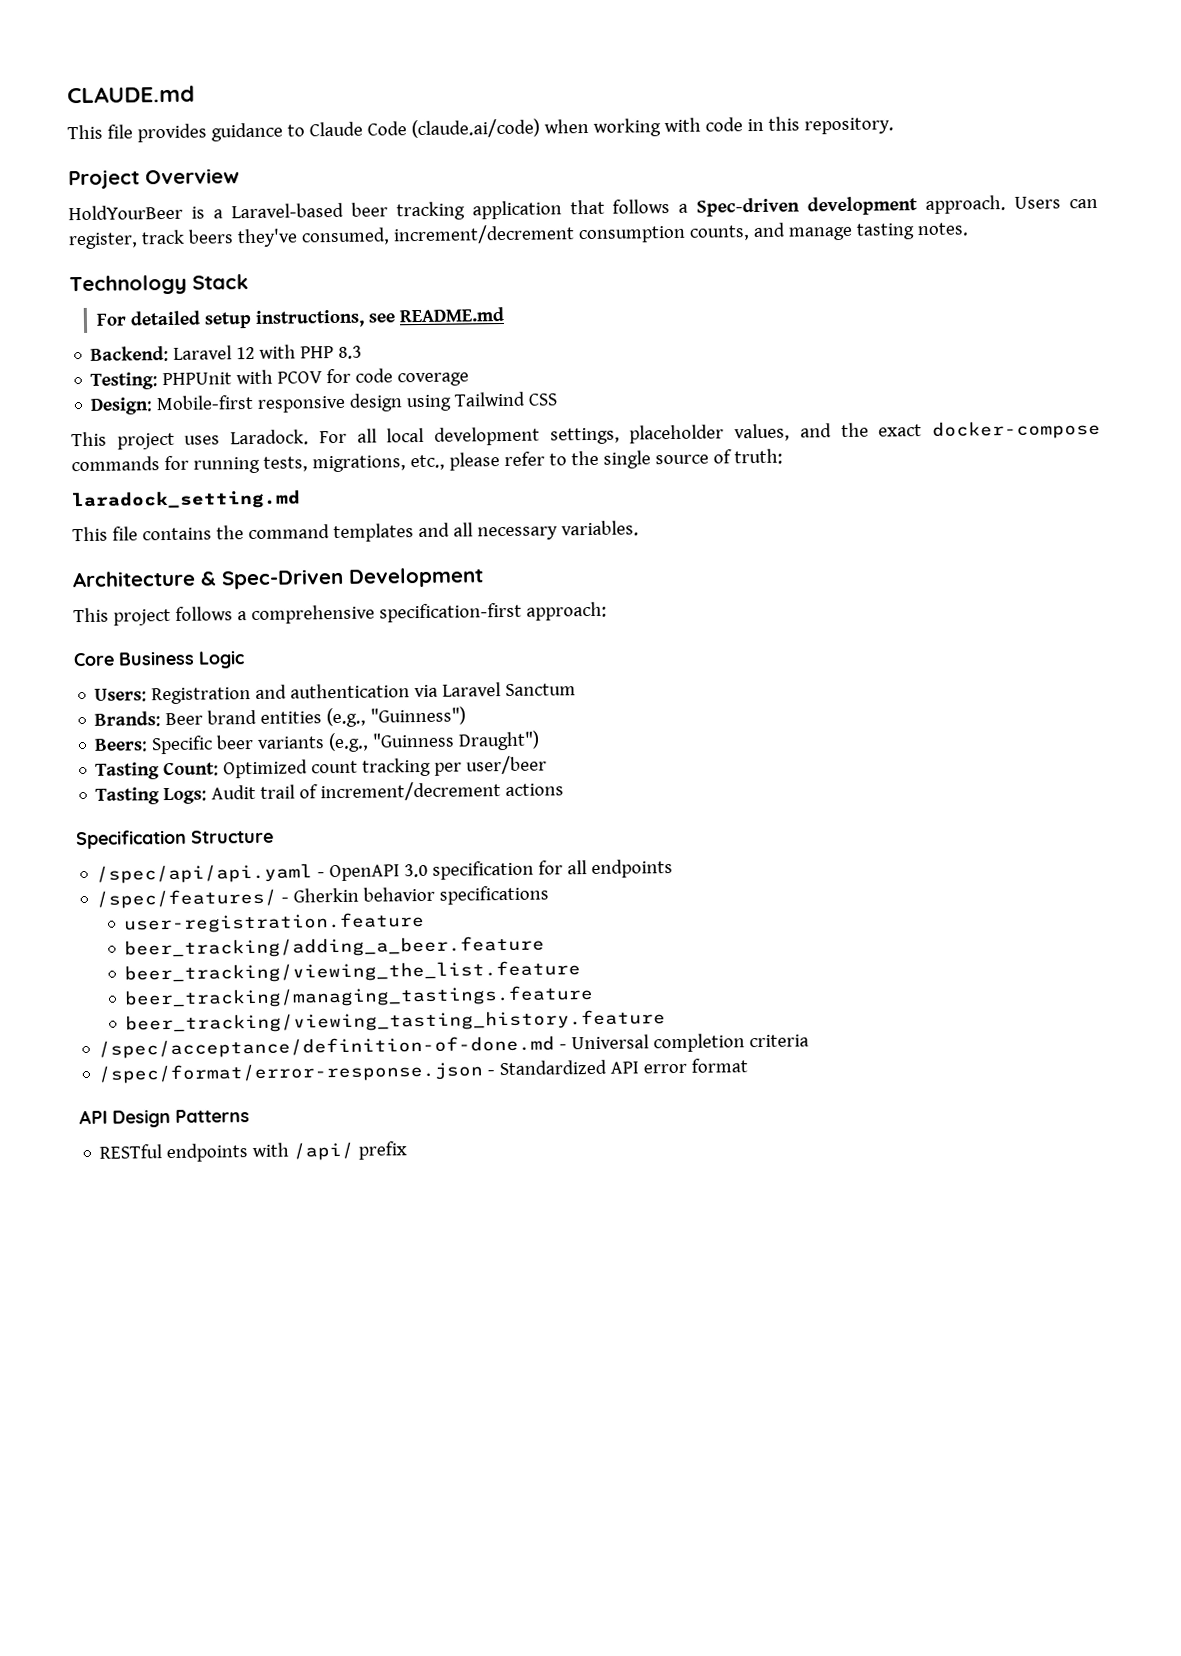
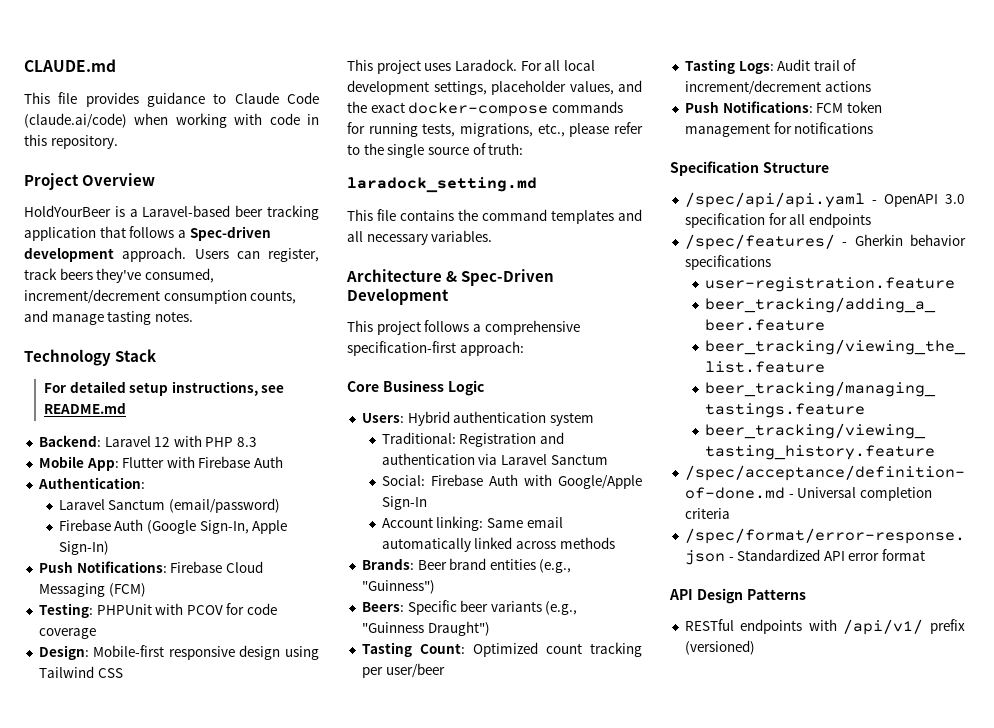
+ Mobile App: Flutter with Firebase Auth
+ Authentication:
+ Laravel Sanctum (email/password)
+ Firebase Auth (Google Sign-In, Apple Sign-In)
+ Push Notifications: Firebase Cloud Messaging (FCM)
- Users: Registration and authentication via Laravel Sanctum
+ Users: Hybrid authentication system
+ Traditional: Registration and authentication via Laravel Sanctum
+ Social: Firebase Auth with Google/Apple Sign-In
+ Account linking: Same email automatically linked across methods
+ Push Notifications: FCM token management for notifications
- RESTful endpoints with /api/ prefix
+ RESTful endpoints with /api/v1/ prefix (versioned)

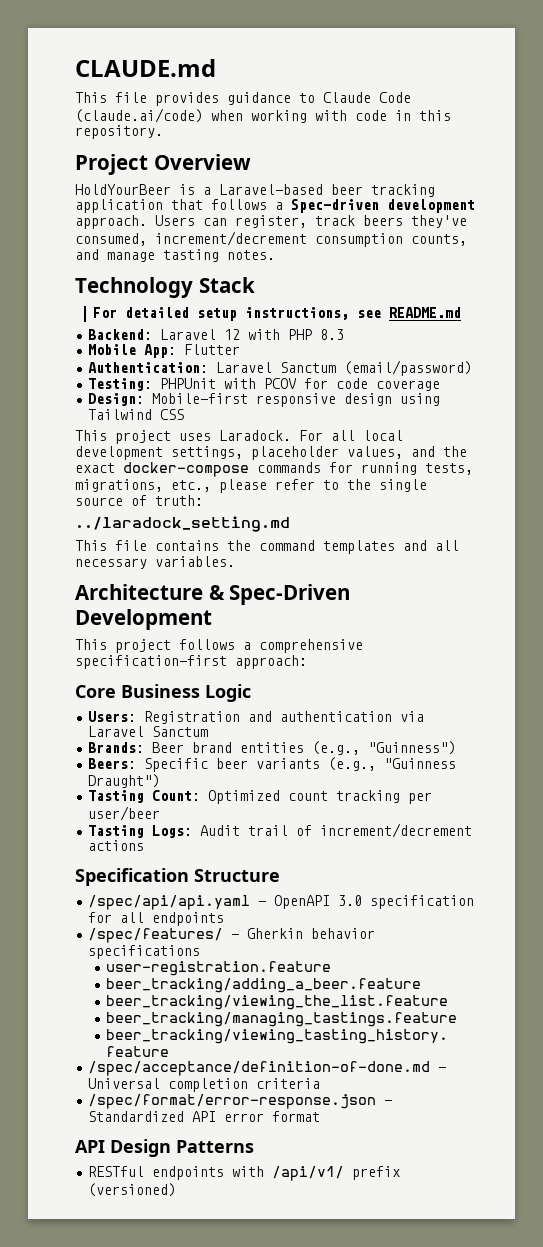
- Mobile App: Flutter with Firebase Auth
+ Mobile App: Flutter
- Authentication:
- Laravel Sanctum (email/password)
+ Authentication: Laravel Sanctum (email/password)
- Firebase Auth (Google Sign-In, Apple Sign-In)
- Push Notifications: Firebase Cloud Messaging (FCM)
- laradock_setting.md
+ ../laradock_setting.md
- Users: Hybrid authentication system
- Traditional: Registration and authentication via Laravel Sanctum
+ Users: Registration and authentication via Laravel Sanctum
- Social: Firebase Auth with Google/Apple Sign-In
- Account linking: Same email automatically linked across methods
- Push Notifications: FCM token management for notifications

